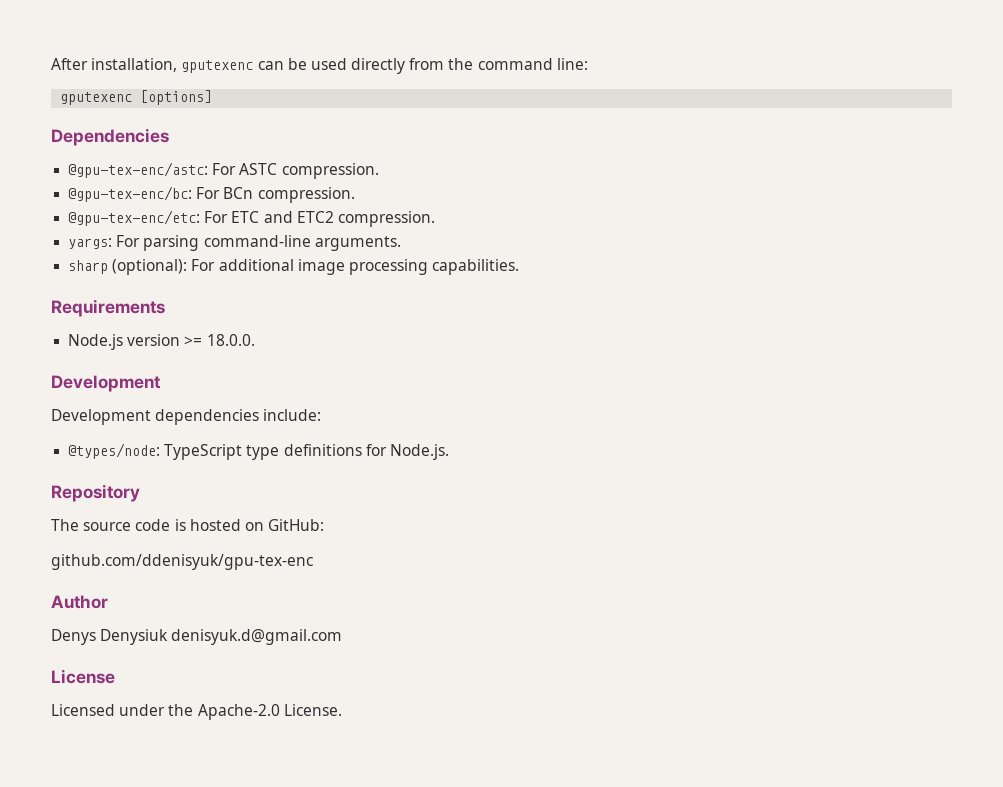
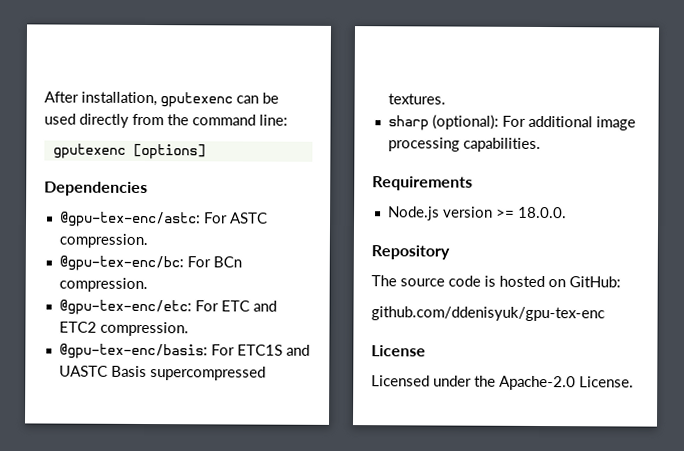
- yargs: For parsing command-line arguments.
+ @gpu-tex-enc/basis: For ETC1S and UASTC Basis supercompressed textures.
  Node.js version >= 18.0.0.
- Development
- Development dependencies include:
- @types/node: TypeScript type definitions for Node.js.
- Author
- Denys Denysiuk denisyuk.d@gmail.com

